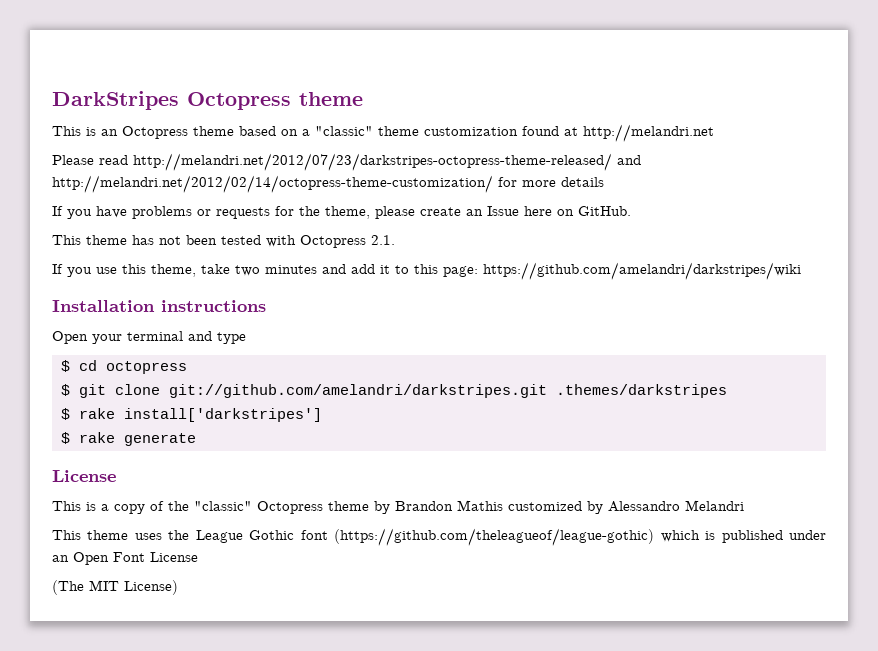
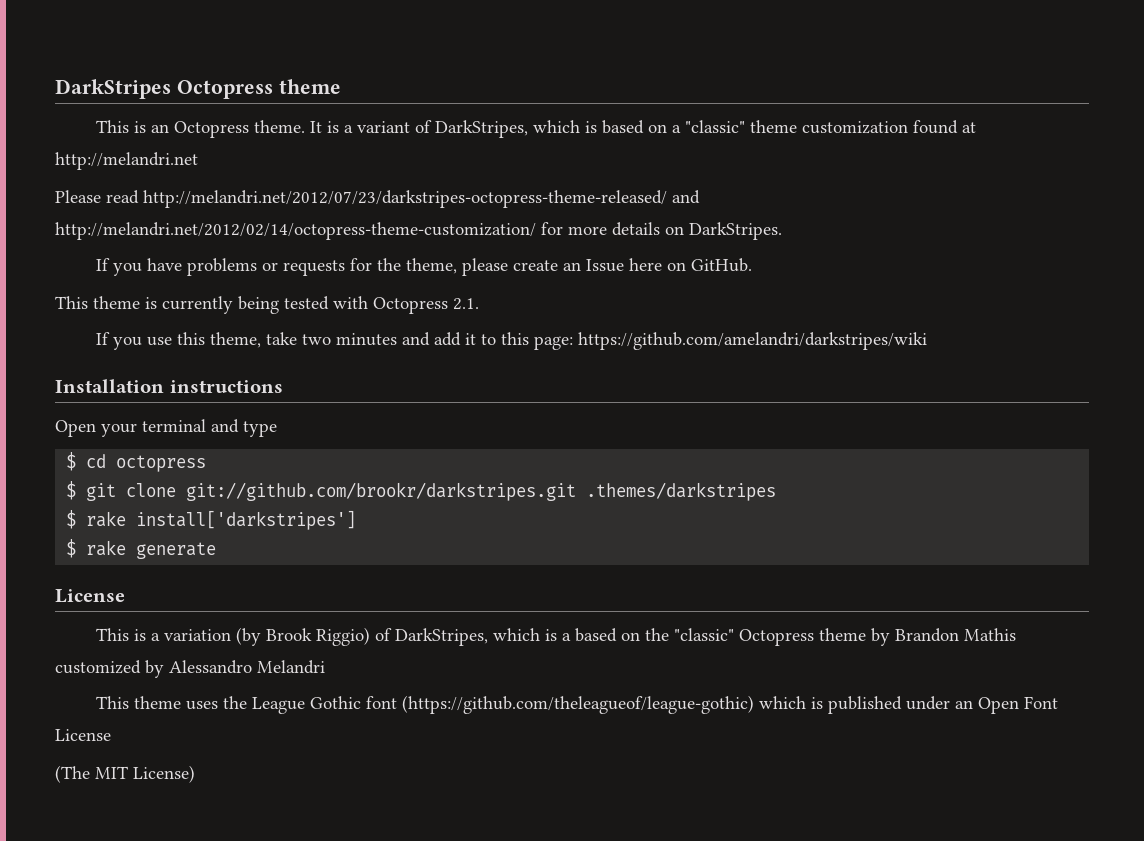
- This is an Octopress theme based on a "classic" theme customization found at http://melandri.net
+ This is an Octopress theme. It is a variant of DarkStripes, which is based on a "classic" theme customization found at http://melandri.net
- Please read http://melandri.net/2012/07/23/darkstripes-octopress-theme-released/ and http://melandri.net/2012/02/14/octopress-theme-customization/ for more details
+ Please read http://melandri.net/2012/07/23/darkstripes-octopress-theme-released/ and http://melandri.net/2012/02/14/octopress-theme-customization/ for more details on DarkStripes.
- This theme has not been tested with Octopress 2.1.
+ This theme is currently being tested with Octopress 2.1.
- $ git clone git://github.com/amelandri/darkstripes.git .themes/darkstripes
+ $ git clone git://github.com/brookr/darkstripes.git .themes/darkstripes
- This is a copy of the "classic" Octopress theme by Brandon Mathis customized by Alessandro Melandri
+ This is a variation (by Brook Riggio) of DarkStripes, which is a based on the "classic" Octopress theme by Brandon Mathis customized by Alessandro Melandri

